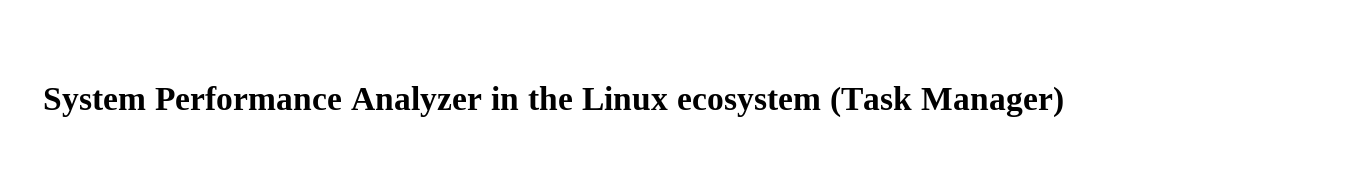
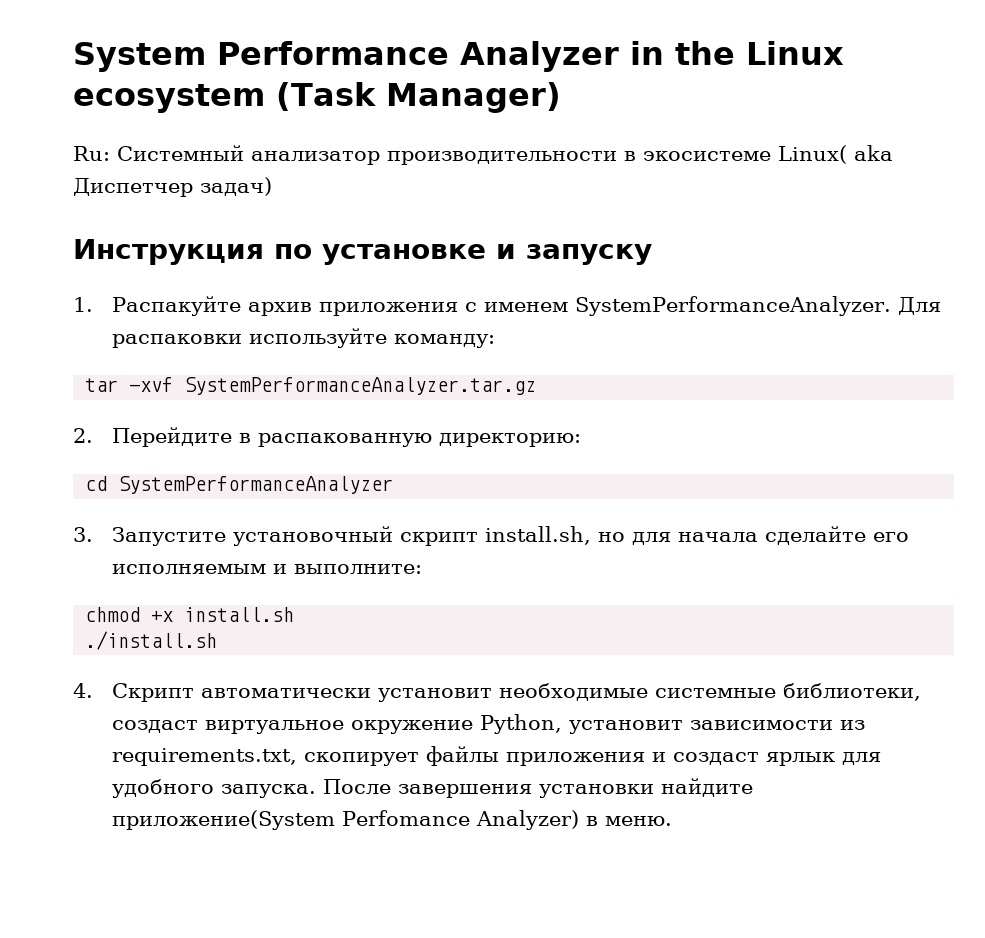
+ Ru: Системный анализатор производительности в экосистеме Linux( aka Диспетчер задач)
+ Инструкция по установке и запуску
+ 1. Распакуйте архив приложения с именем SystemPerformanceAnalyzer. Для распаковки используйте команду:
+ tar -xvf SystemPerformanceAnalyzer.tar.gz
+ 2. Перейдите в распакованную директорию:
+ cd SystemPerformanceAnalyzer
+ 3. Запустите установочный скрипт install.sh, но для начала сделайте его исполняемым и выполните:
+ chmod +x install.sh
+ ./install.sh
+ 4. Скрипт автоматически установит необходимые системные библиотеки, создаст виртуальное окружение Python, установит зависимости из requirements.txt, скопирует файлы приложения и создаст ярлык для удобного запуска. После завершения установки найдите приложение(System Perfomance Analyzer) в меню.

